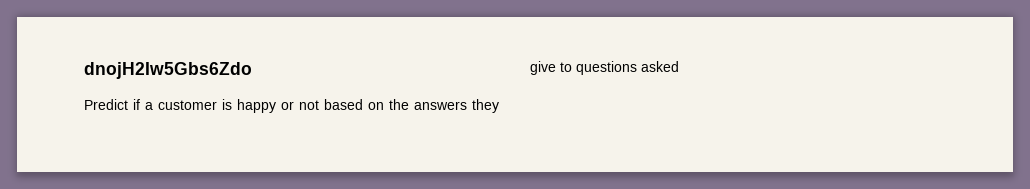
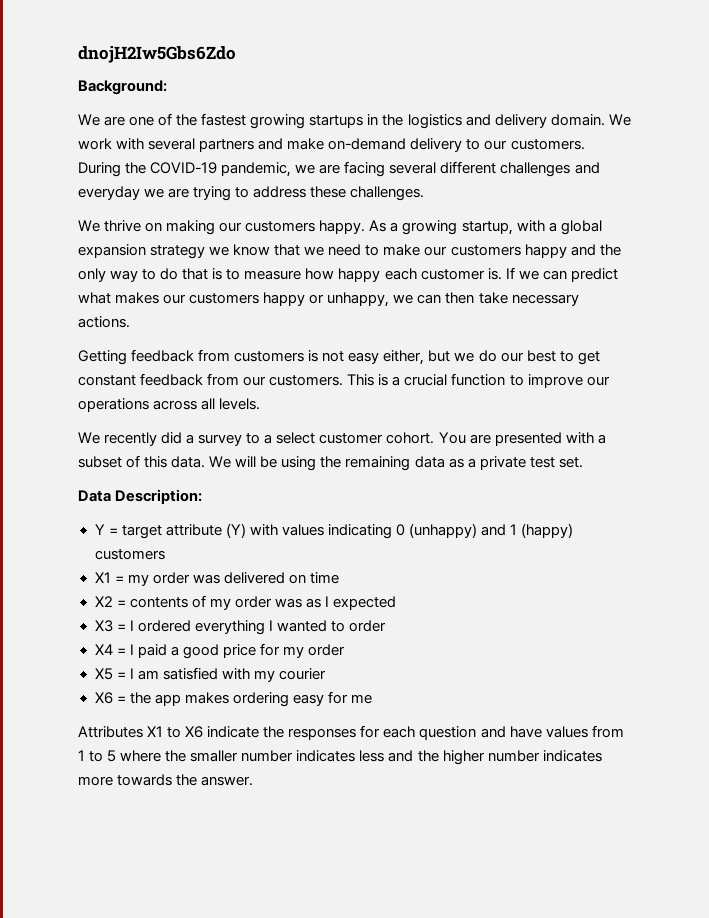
- Predict if a customer is happy or not based on the answers they give to questions asked
+ Background:
+ We are one of the fastest growing startups in the logistics and delivery domain. We work with several partners and make on-demand delivery to our customers. During the COVID-19 pandemic, we are facing several different challenges and everyday we are trying to address these challenges.
+ We thrive on making our customers happy. As a growing startup, with a global expansion strategy we know that we need to make our customers happy and the only way to do that is to measure how happy each customer is. If we can predict what makes our customers happy or unhappy, we can then take necessary actions.
+ Getting feedback from customers is not easy either, but we do our best to get constant feedback from our customers. This is a crucial function to improve our operations across all levels.
+ We recently did a survey to a select customer cohort. You are presented with a subset of this data. We will be using the remaining data as a private test set.
+ Data Description:
+ Y = target attribute (Y) with values indicating 0 (unhappy) and 1 (happy) customers
+ X1 = my order was delivered on time
+ X2 = contents of my order was as I expected
+ X3 = I ordered everything I wanted to order
+ X4 = I paid a good price for my order
+ X5 = I am satisfied with my courier
+ X6 = the app makes ordering easy for me
+ Attributes X1 to X6 indicate the responses for each question and have values from 1 to 5 where the smaller number indicates less and the higher number indicates more towards the answer.

